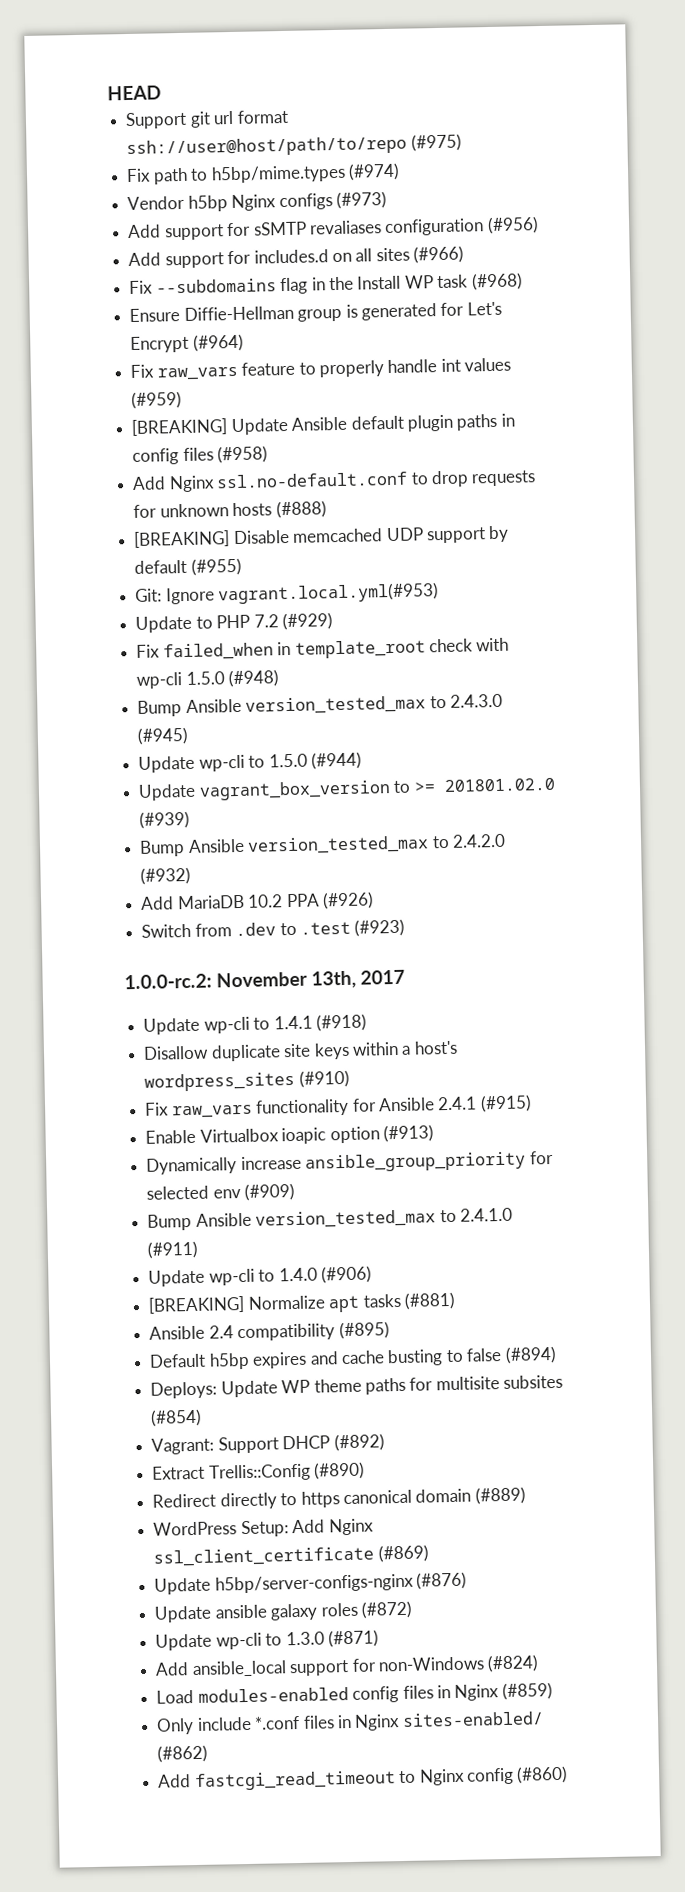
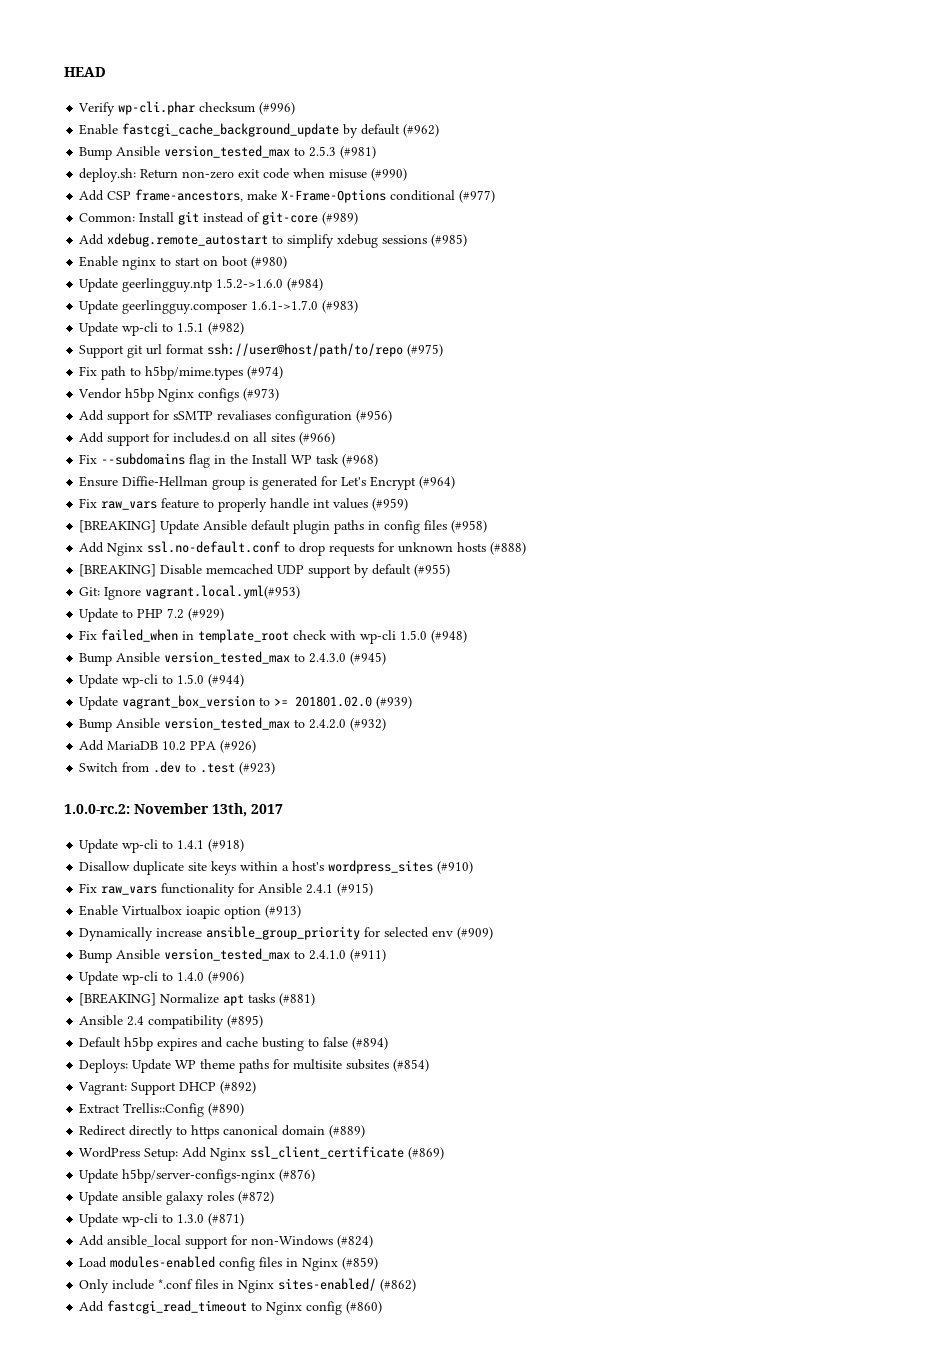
+ Verify wp-cli.phar checksum (#996)
+ Enable fastcgi_cache_background_update by default (#962)
+ Bump Ansible version_tested_max to 2.5.3 (#981)
+ deploy.sh: Return non-zero exit code when misuse (#990)
+ Add CSP frame-ancestors, make X-Frame-Options conditional (#977)
+ Common: Install git instead of git-core (#989)
+ Add xdebug.remote_autostart to simplify xdebug sessions (#985)
+ Enable nginx to start on boot (#980)
+ Update geerlingguy.ntp 1.5.2->1.6.0 (#984)
+ Update geerlingguy.composer 1.6.1->1.7.0 (#983)
+ Update wp-cli to 1.5.1 (#982)

